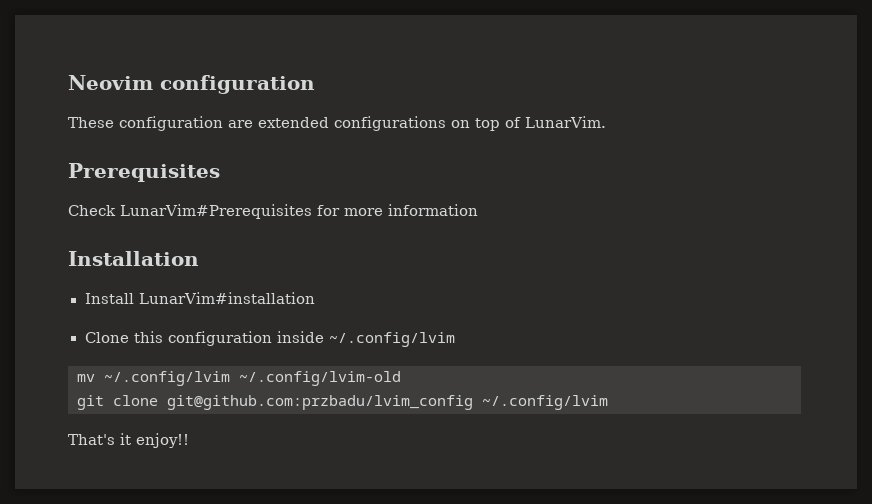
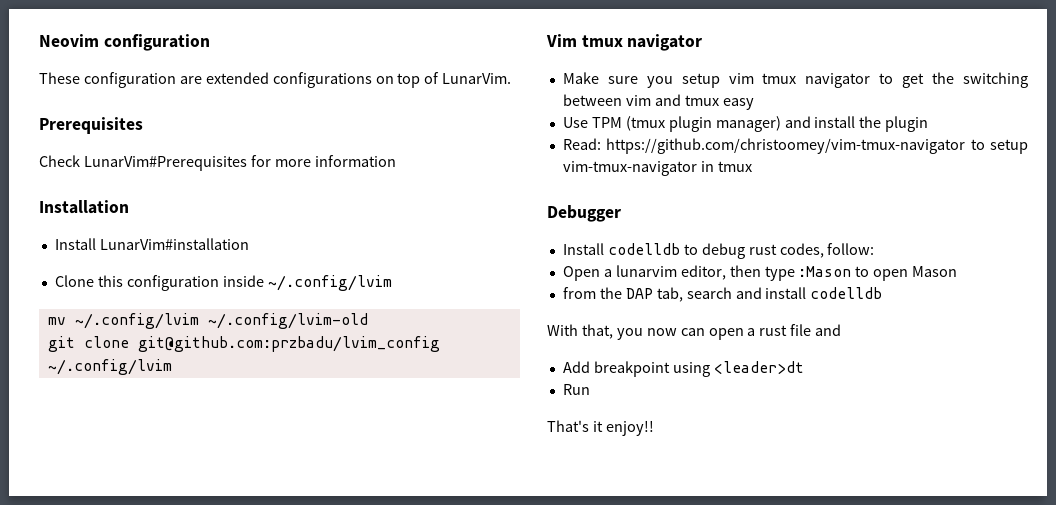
+ Vim tmux navigator
+ Make sure you setup vim tmux navigator to get the switching between vim and tmux easy
+ Use TPM (tmux plugin manager) and install the plugin
+ Read: https://github.com/christoomey/vim-tmux-navigator to setup vim-tmux-navigator in tmux
+ Debugger
+ Install codelldb to debug rust codes, follow:
+ Open a lunarvim editor, then type :Mason to open Mason
+ from the DAP tab, search and install codelldb
+ With that, you now can open a rust file and
+ Add breakpoint using <leader>dt
+ Run

